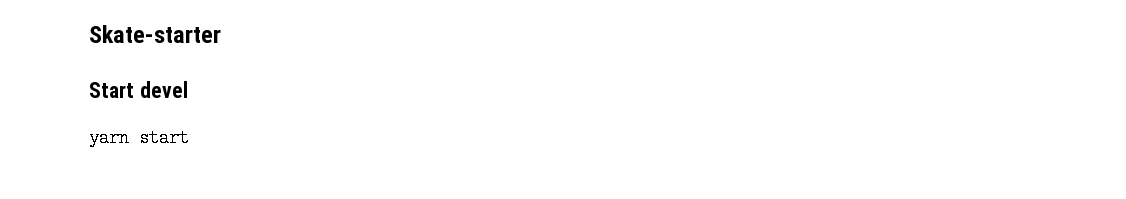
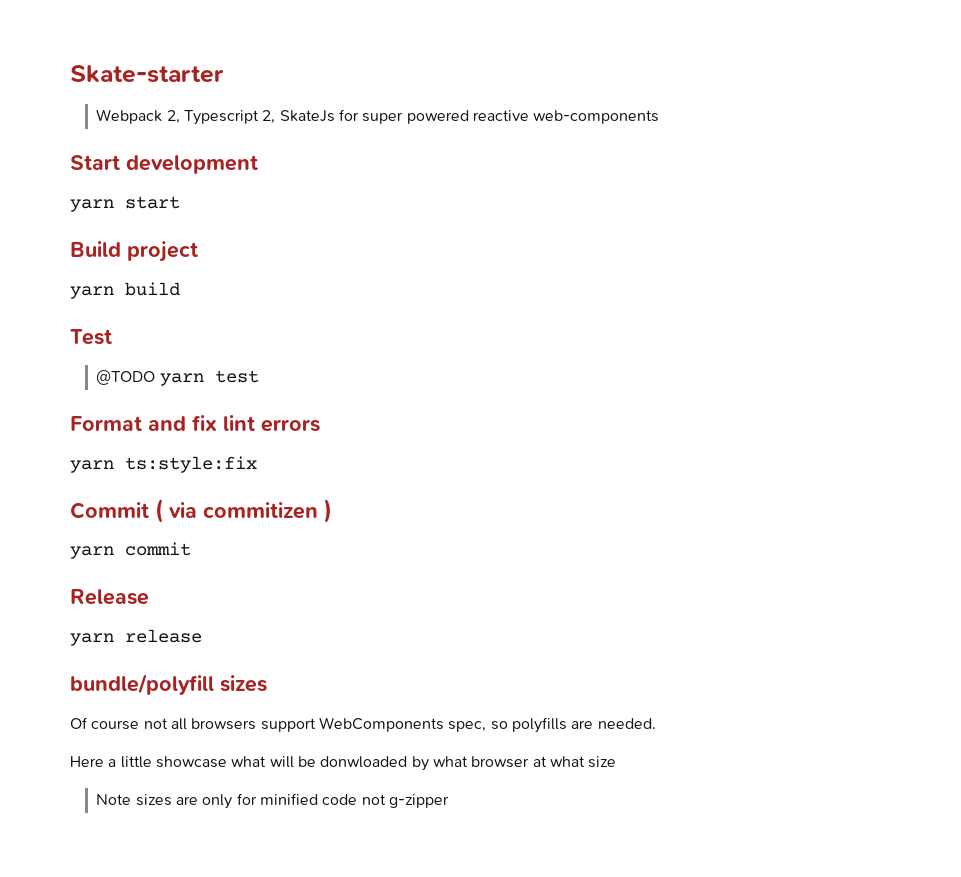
+ Webpack 2, Typescript 2, SkateJs for super powered reactive web-components
- Start devel
+ Start development
+ Build project
+ yarn build
+ Test
+ @TODO yarn test
+ Format and fix lint errors
+ yarn ts:style:fix
+ Commit ( via commitizen )
+ yarn commit
+ Release
+ yarn release
+ bundle/polyfill sizes
+ Of course not all browsers support WebComponents spec, so polyfills are needed.
+ Here a little showcase what will be donwloaded by what browser at what size
+ Note sizes are only for minified code not g-zipper

